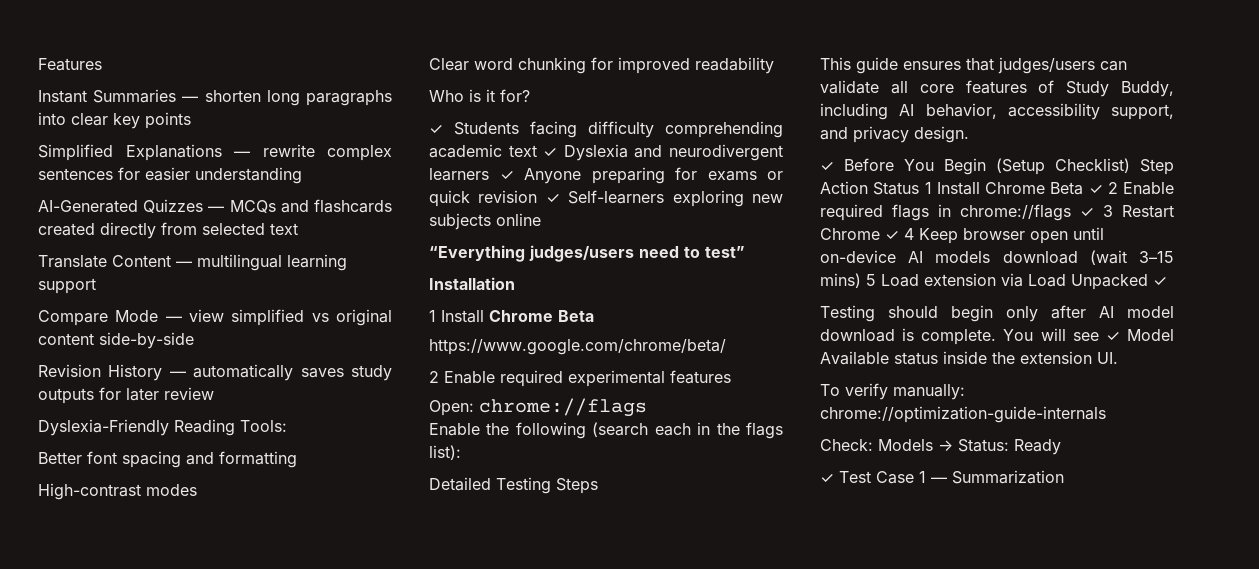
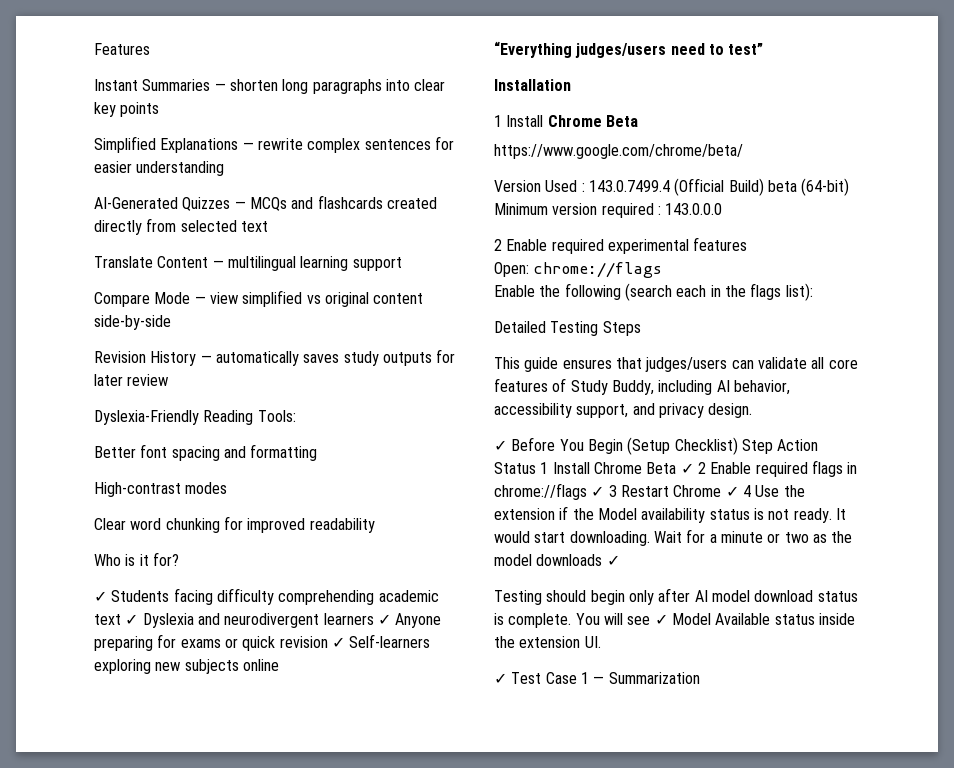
+ Version Used : 143.0.7499.4 (Official Build) beta (64-bit) Minimum version required : 143.0.0.0
- ✓ Before You Begin (Setup Checklist) Step Action Status 1 Install Chrome Beta ✓ 2 Enable required flags in chrome://flags ✓ 3 Restart Chrome ✓ 4 Keep browser open until on-device AI models download (wait 3–15 mins) 5 Load extension via Load Unpacked ✓
+ ✓ Before You Begin (Setup Checklist) Step Action Status 1 Install Chrome Beta ✓ 2 Enable required flags in chrome://flags ✓ 3 Restart Chrome ✓ 4 Use the extension if the Model availability status is not ready. It would start downloading. Wait for a minute or two as the model downloads ✓
- Testing should begin only after AI model download is complete.
+ Testing should begin only after AI model download status is complete.
- To verify manually: chrome://optimization-guide-internals
- Check: Models → Status: Ready

